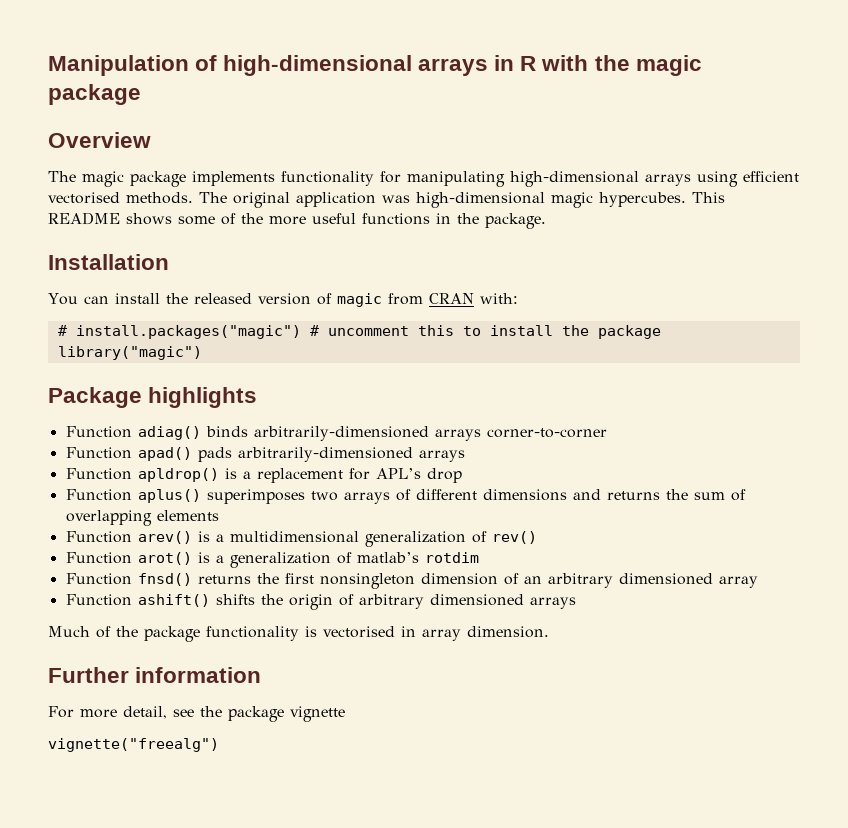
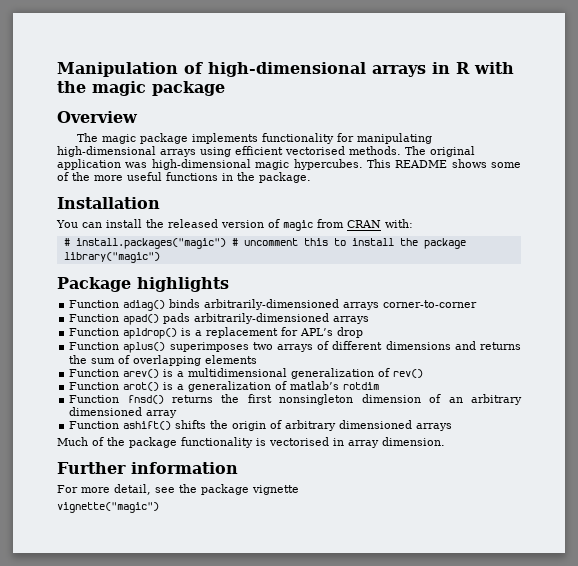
- vignette("freealg")
+ vignette("magic")

